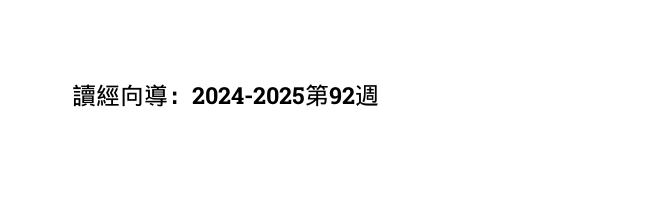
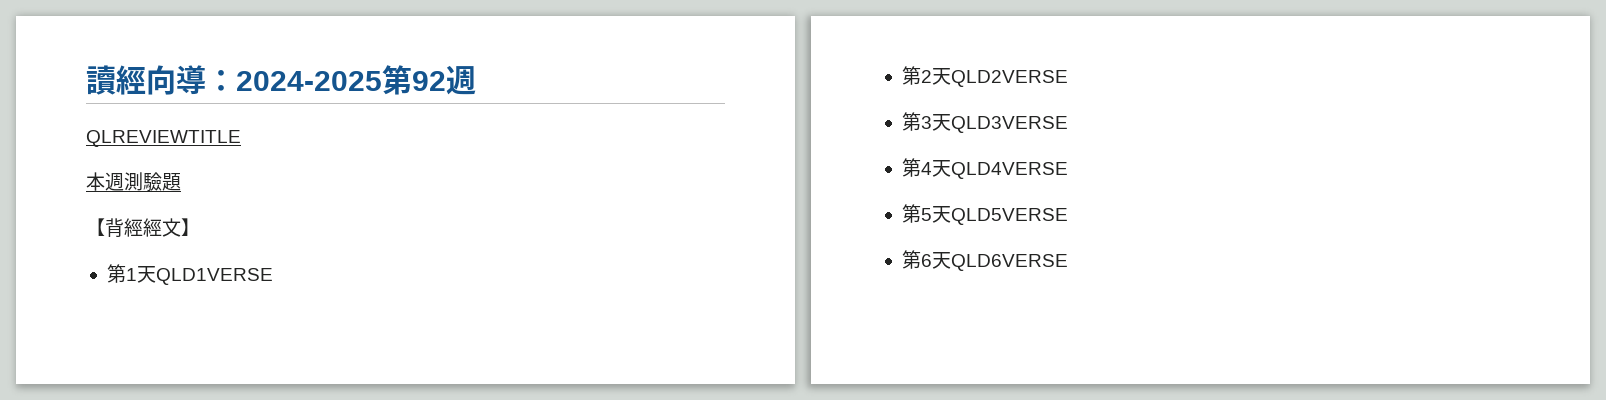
+ QLREVIEWTITLE
+ 本週測驗題
+ 【背經經文】
+ 第1天QLD1VERSE
+ 第2天QLD2VERSE
+ 第3天QLD3VERSE
+ 第4天QLD4VERSE
+ 第5天QLD5VERSE
+ 第6天QLD6VERSE

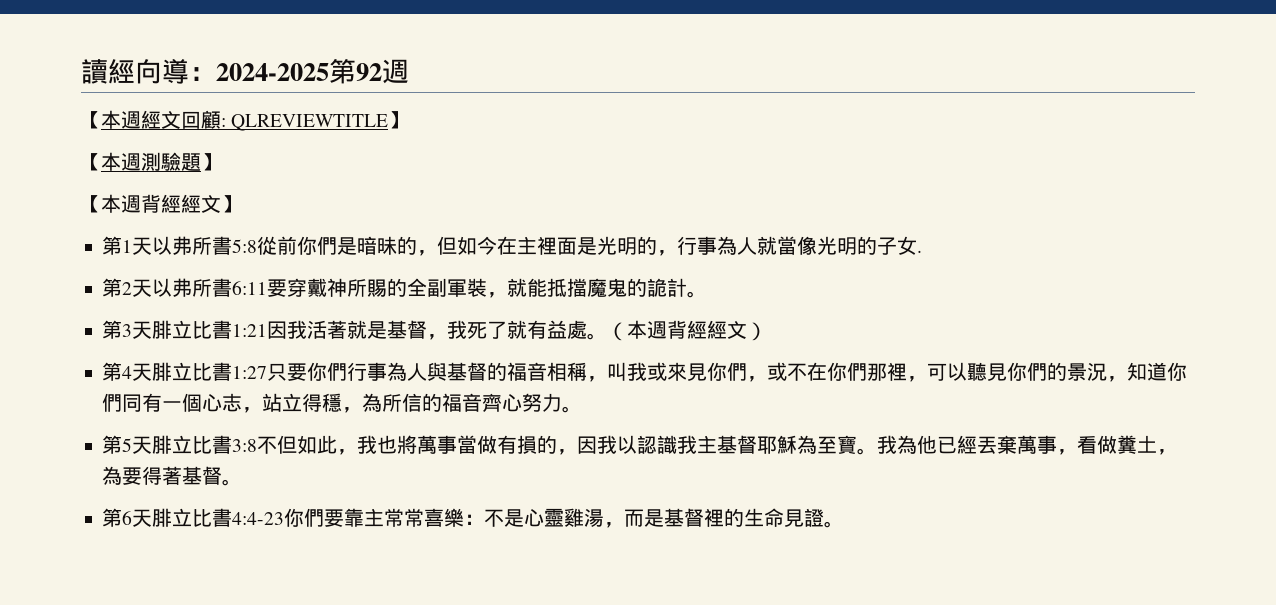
- QLREVIEWTITLE
- 本週測驗題
- 【背經經文】
+ 【本週經文回顧: QLREVIEWTITLE】
+ 【本週測驗題】
+ 【本週背經經文】
- 第1天QLD1VERSE
- 第2天QLD2VERSE
- 第3天QLD3VERSE
- 第4天QLD4VERSE
- 第5天QLD5VERSE
- 第6天QLD6VERSE
+ 第1天以弗所書5:8從前你們是暗昧的，但如今在主裡面是光明的，行事為人就當像光明的子女.
+ 第2天以弗所書6:11要穿戴神所賜的全副軍裝，就能抵擋魔鬼的詭計。
+ 第3天腓立比書1:21因我活著就是基督，我死了就有益處。（本週背經經文）
+ 第4天腓立比書1:27只要你們行事為人與基督的福音相稱，叫我或來見你們，或不在你們那裡，可以聽見你們的景況，知道你們同有一個心志，站立得穩，為所信的福音齊心努力。
+ 第5天腓立比書3:8不但如此，我也將萬事當做有損的，因我以認識我主基督耶穌為至寶。我為他已經丟棄萬事，看做糞土，為要得著基督。
+ 第6天腓立比書4:4-23你們要靠主常常喜樂：不是心靈雞湯，而是基督裡的生命見證。

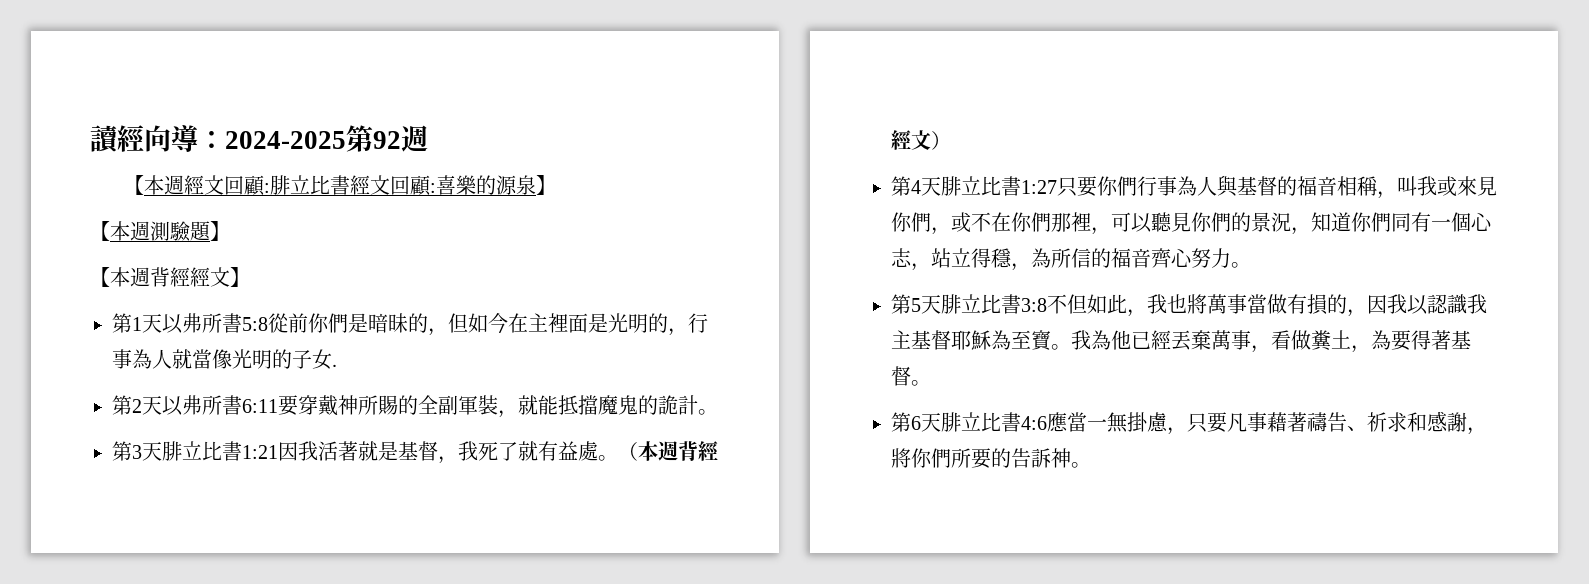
- 【本週經文回顧: QLREVIEWTITLE】
+ 【本週經文回顧:腓立比書經文回顧:喜樂的源泉】
- 第6天腓立比書4:4-23你們要靠主常常喜樂：不是心靈雞湯，而是基督裡的生命見證。
+ 第6天腓立比書4:6應當一無掛慮，只要凡事藉著禱告、祈求和感謝，將你們所要的告訴神。

